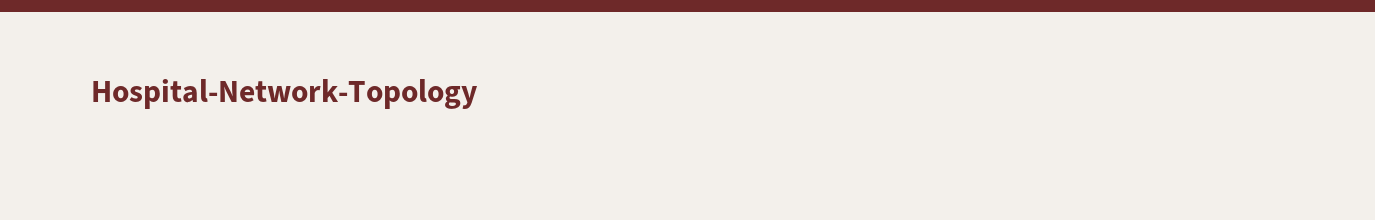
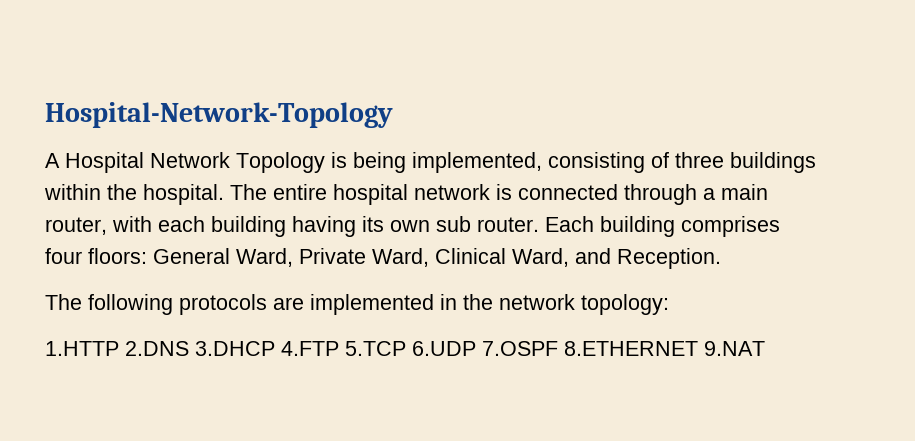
+ A Hospital Network Topology is being implemented, consisting of three buildings within the hospital. The entire hospital network is connected through a main router, with each building having its own sub router. Each building comprises four floors: General Ward, Private Ward, Clinical Ward, and Reception.
+ The following protocols are implemented in the network topology:
+ 1.HTTP 2.DNS 3.DHCP 4.FTP 5.TCP 6.UDP 7.OSPF 8.ETHERNET 9.NAT

